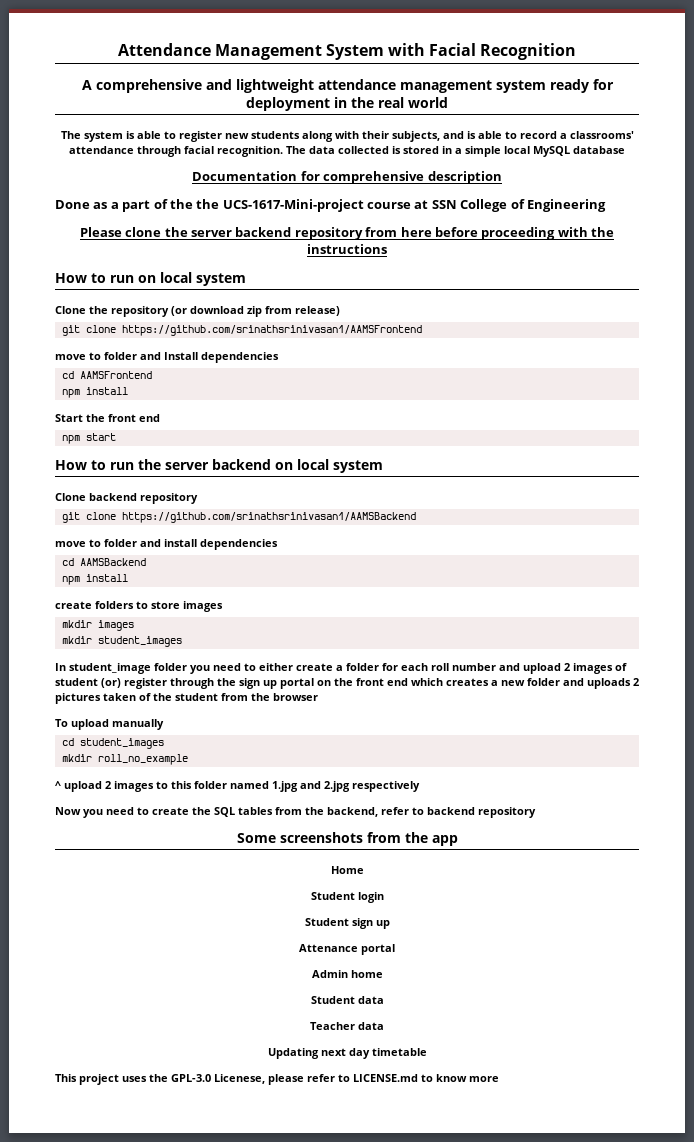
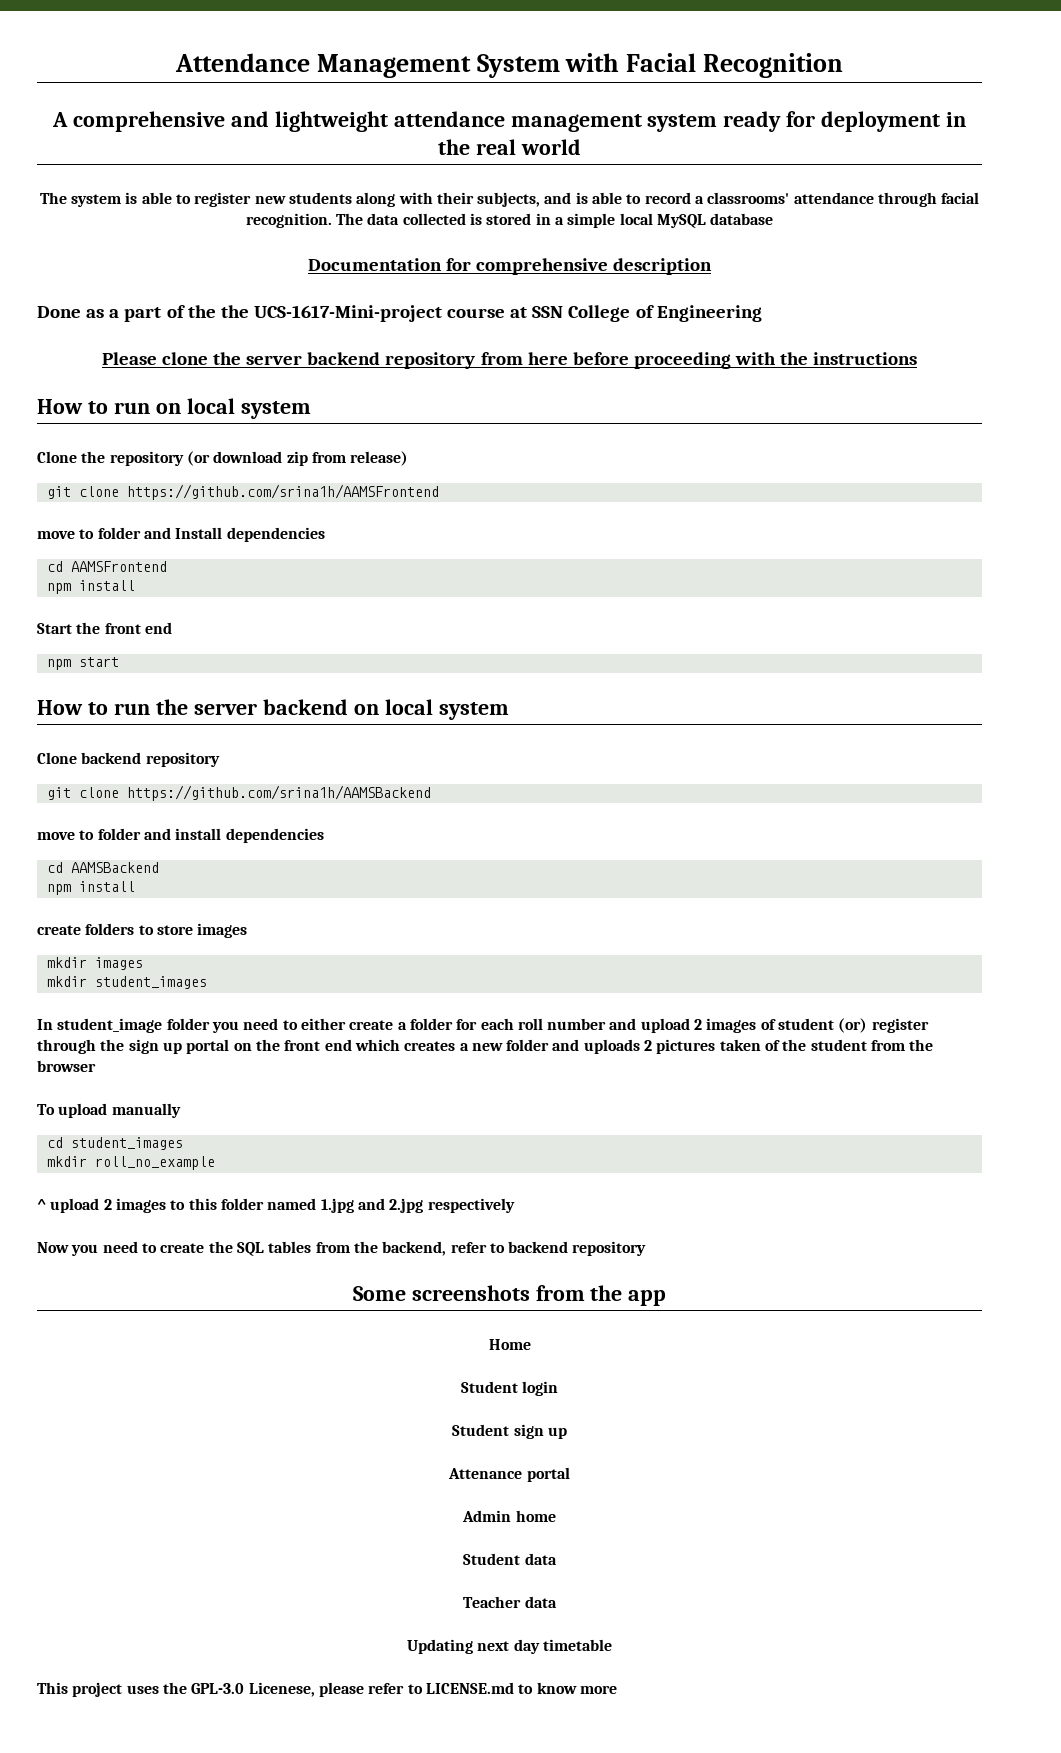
- git clone https://github.com/srinathsrinivasan1/AAMSFrontend
+ git clone https://github.com/srina1h/AAMSFrontend
- git clone https://github.com/srinathsrinivasan1/AAMSBackend
+ git clone https://github.com/srina1h/AAMSBackend

